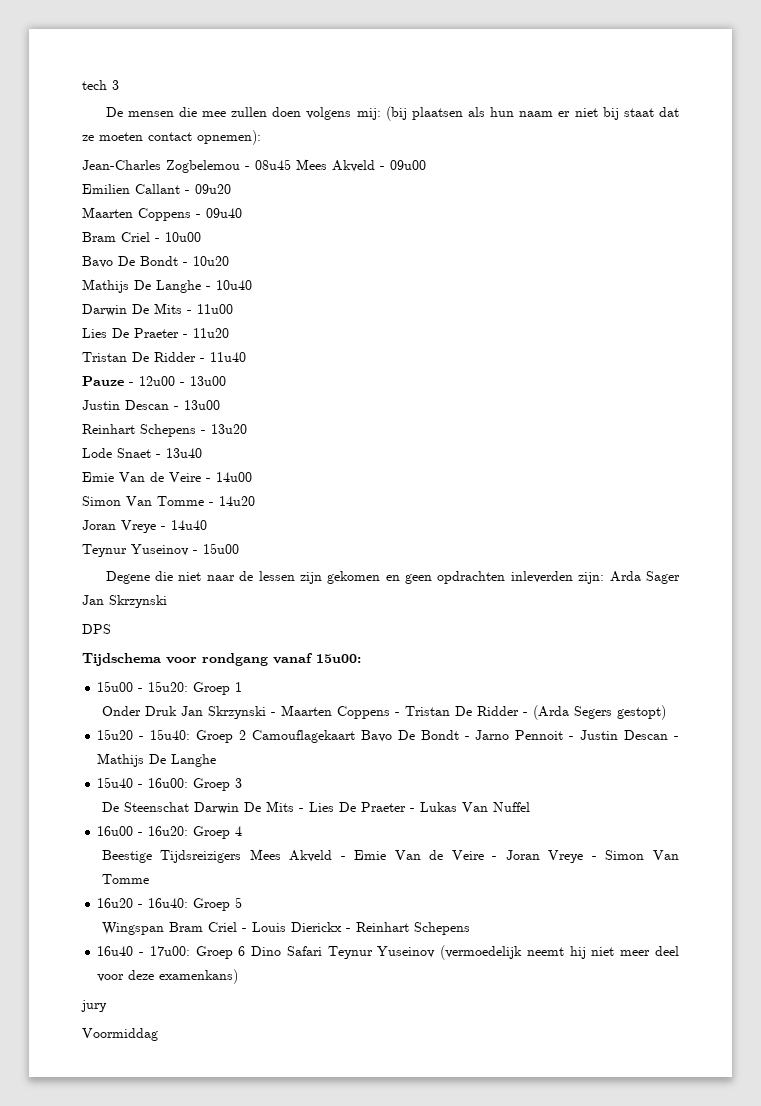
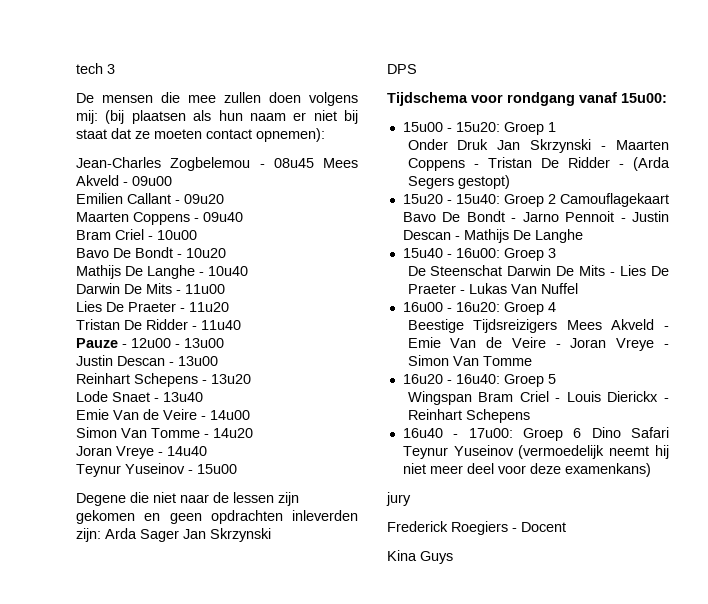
- Voormiddag
+ Frederick Roegiers - Docent
+ Kina Guys

